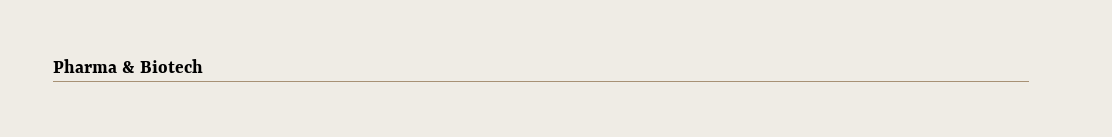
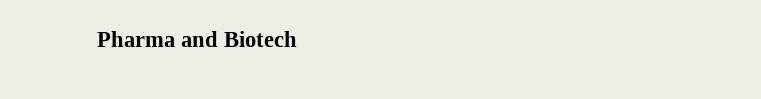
- Pharma & Biotech
+ Pharma and Biotech

